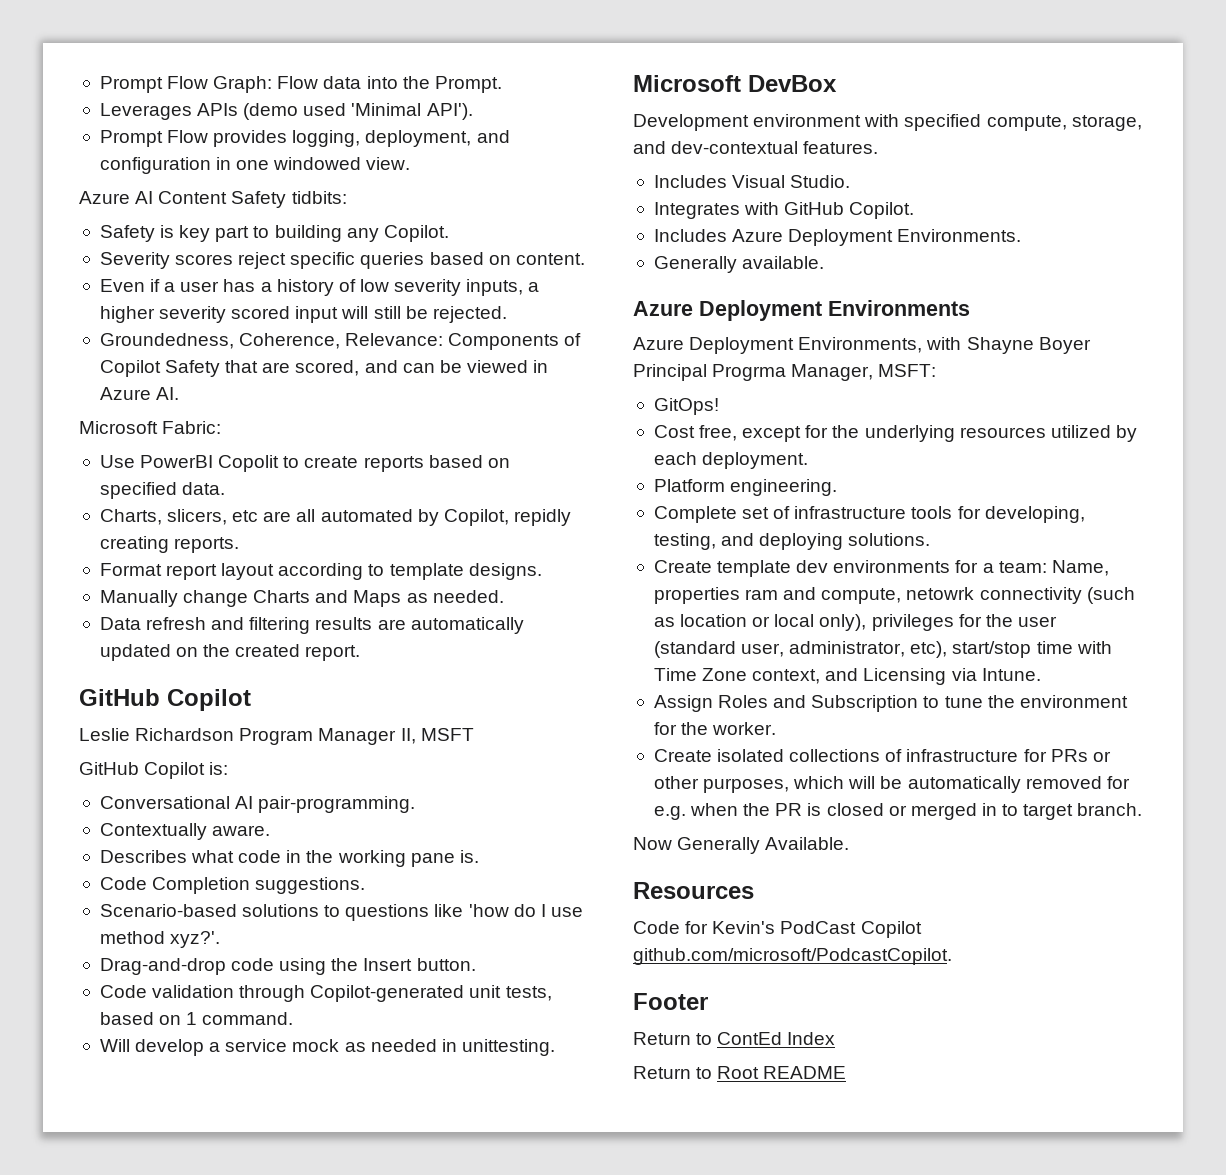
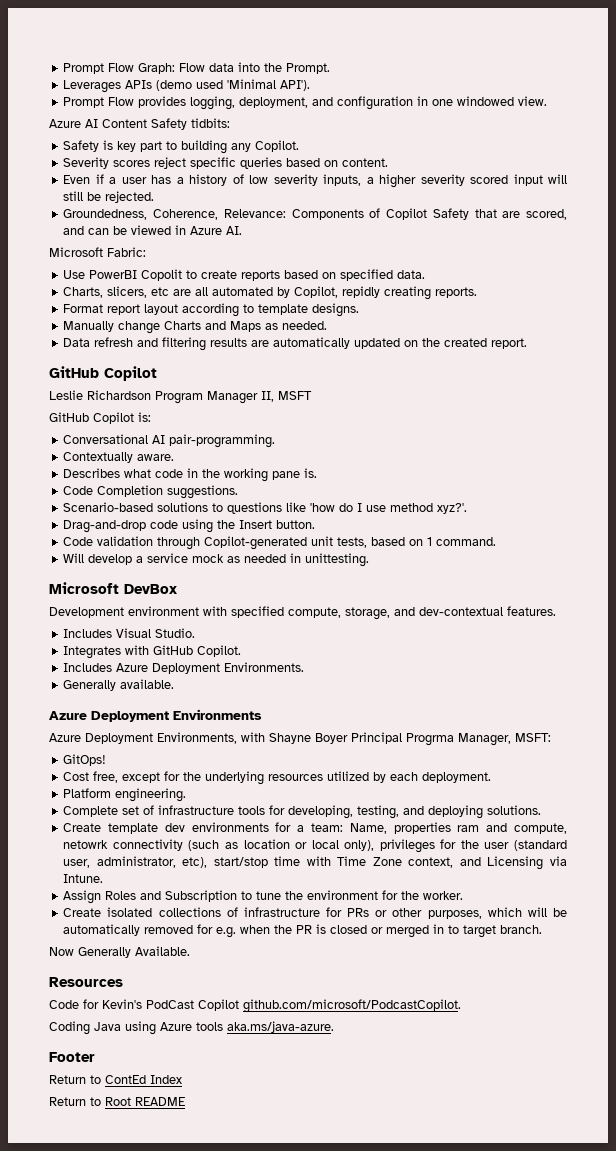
+ Coding Java using Azure tools aka.ms/java-azure.

